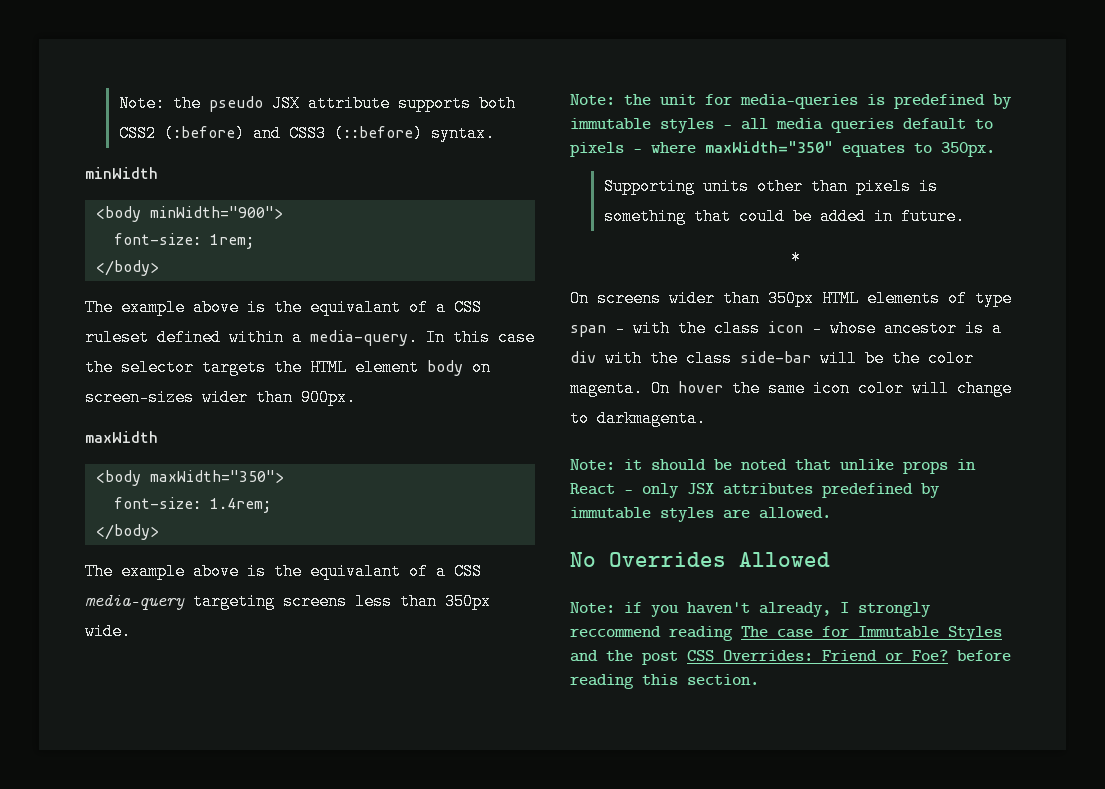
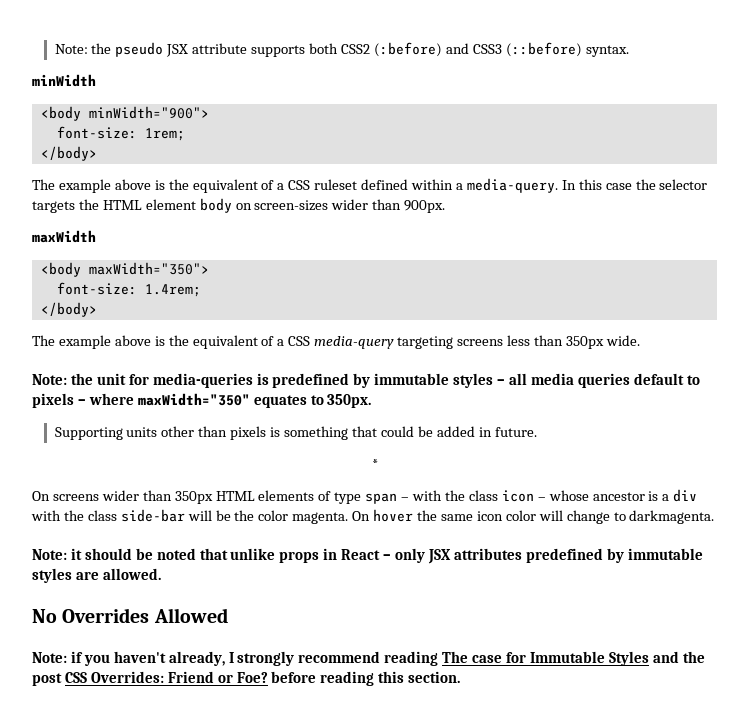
- The example above is the equivalant of a CSS ruleset defined within a media-query.
+ The example above is the equivalent of a CSS ruleset defined within a media-query.
- The example above is the equivalant of a CSS media-query targeting screens less than 350px wide.
+ The example above is the equivalent of a CSS media-query targeting screens less than 350px wide.
- Note: if you haven't already, I strongly reccommend reading The case for Immutable Styles and the post CSS Overrides: Friend or Foe? before reading this section.
+ Note: if you haven't already, I strongly recommend reading The case for Immutable Styles and the post CSS Overrides: Friend or Foe? before reading this section.

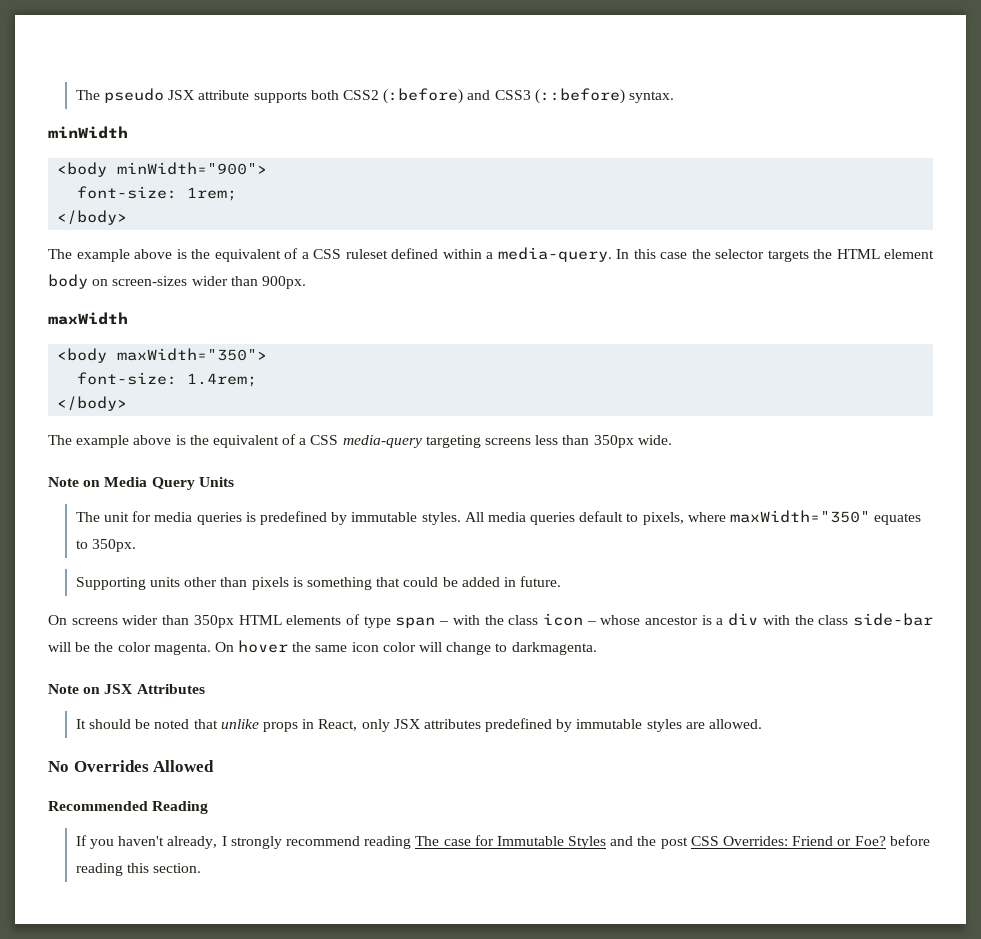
- Note: the pseudo JSX attribute supports both CSS2 (:before) and CSS3 (::before) syntax.
+ The pseudo JSX attribute supports both CSS2 (:before) and CSS3 (::before) syntax.
- Note: the unit for media-queries is predefined by immutable styles – all media queries default to pixels – where maxWidth="350" equates to 350px.
+ Note on Media Query Units
+ The unit for media queries is predefined by immutable styles. All media queries default to pixels, where maxWidth="350" equates to 350px.
- *
- Note: it should be noted that unlike props in React – only JSX attributes predefined by immutable styles are allowed.
+ Note on JSX Attributes
+ It should be noted that unlike props in React, only JSX attributes predefined by immutable styles are allowed.
- Note: if you haven't already, I strongly recommend reading The case for Immutable Styles and the post CSS Overrides: Friend or Foe? before reading this section.
+ Recommended Reading
+ If you haven't already, I strongly recommend reading The case for Immutable Styles and the post CSS Overrides: Friend or Foe? before reading this section.

